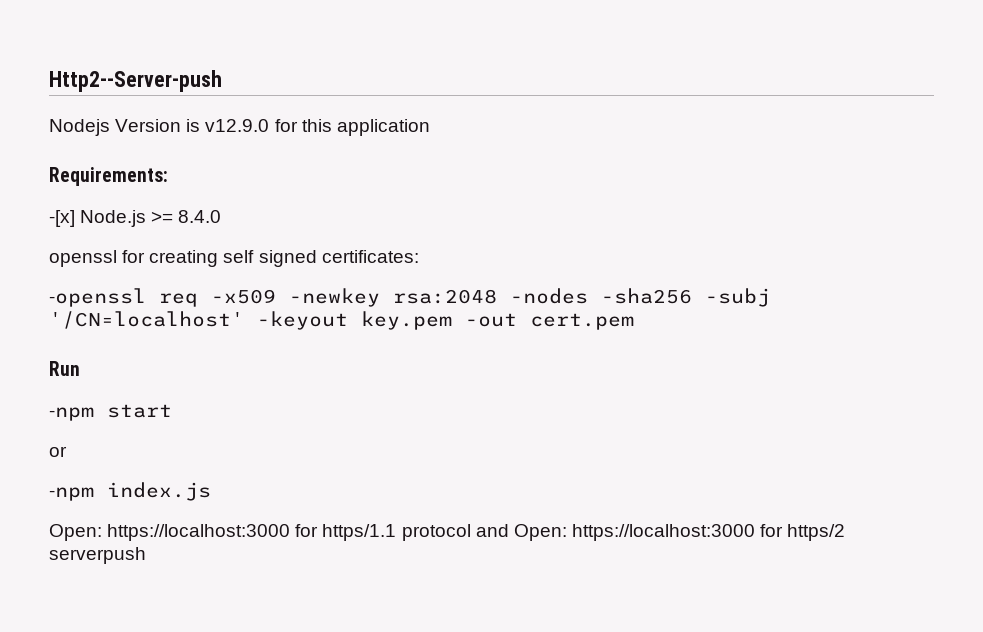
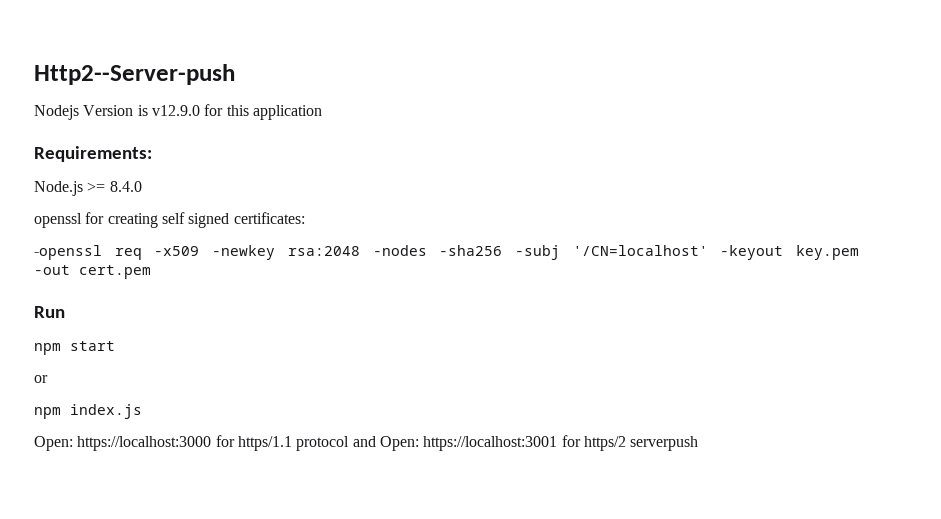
- -[x] Node.js >= 8.4.0
+ Node.js >= 8.4.0
- -npm start
+ npm start
- -npm index.js
+ npm index.js
- Open: https://localhost:3000 for https/1.1 protocol and Open: https://localhost:3000 for https/2 serverpush
+ Open: https://localhost:3000 for https/1.1 protocol and Open: https://localhost:3001 for https/2 serverpush

